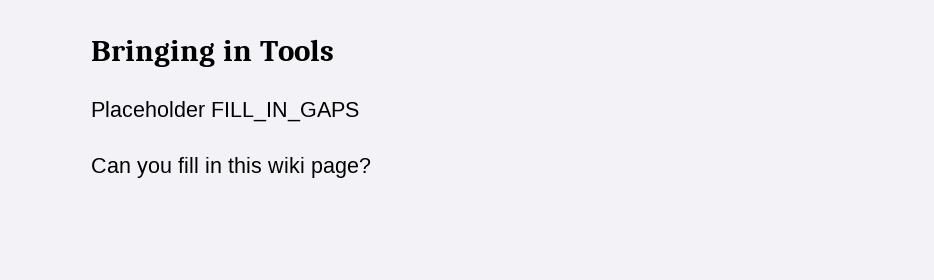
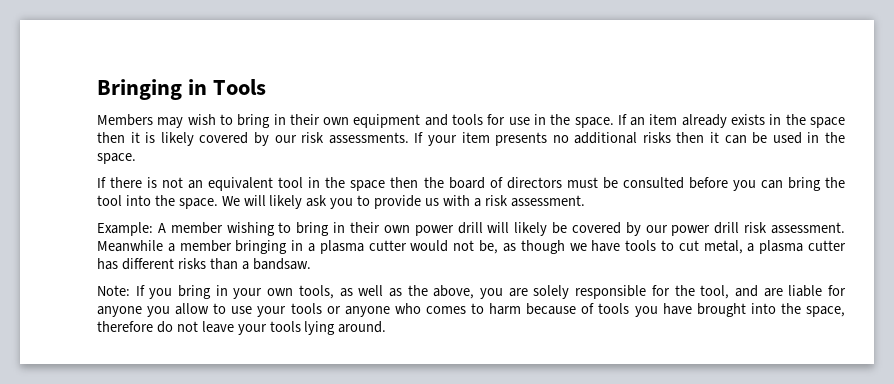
- Placeholder FILL_IN_GAPS
- Can you fill in this wiki page?
+ Members may wish to bring in their own equipment and tools for use in the space. If an item already exists in the space then it is likely covered by our risk assessments. If your item presents no additional risks then it can be used in the space.
+ If there is not an equivalent tool in the space then the board of directors must be consulted before you can bring the tool into the space. We will likely ask you to provide us with a risk assessment.
+ Example: A member wishing to bring in their own power drill will likely be covered by our power drill risk assessment. Meanwhile a member bringing in a plasma cutter would not be, as though we have tools to cut metal, a plasma cutter has different risks than a bandsaw.
+ Note: If you bring in your own tools, as well as the above, you are solely responsible for the tool, and are liable for anyone you allow to use your tools or anyone who comes to harm because of tools you have brought into the space, therefore do not leave your tools lying around.

